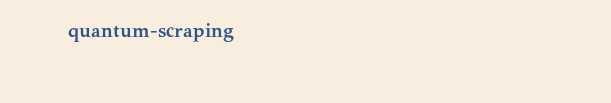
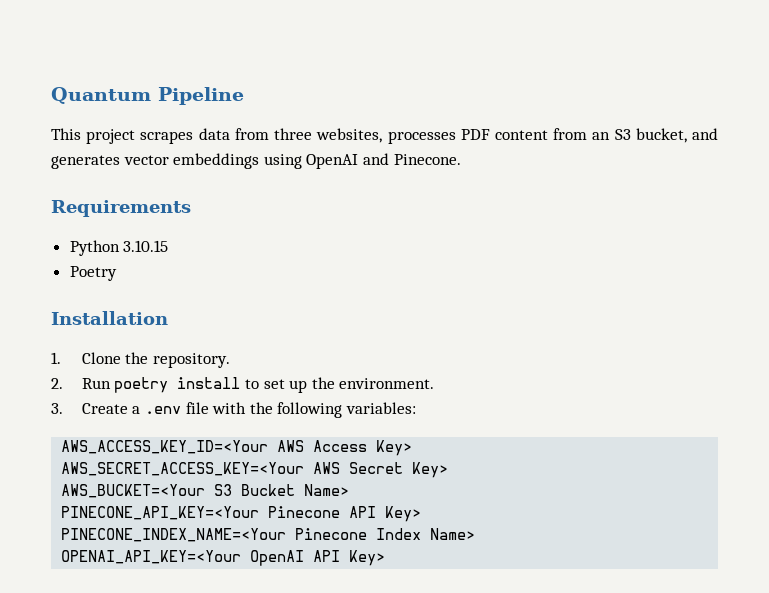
- quantum-scraping
+ Quantum Pipeline
+ This project scrapes data from three websites, processes PDF content from an S3 bucket, and generates vector embeddings using OpenAI and Pinecone.
+ Requirements
+ Python 3.10.15
+ Poetry
+ Installation
+ 1. Clone the repository.
+ 2. Run poetry install to set up the environment.
+ 3. Create a .env file with the following variables:
+ AWS_ACCESS_KEY_ID=<Your AWS Access Key>
+ AWS_SECRET_ACCESS_KEY=<Your AWS Secret Key>
+ AWS_BUCKET=<Your S3 Bucket Name>
+ PINECONE_API_KEY=<Your Pinecone API Key>
+ PINECONE_INDEX_NAME=<Your Pinecone Index Name>
+ OPENAI_API_KEY=<Your OpenAI API Key>

